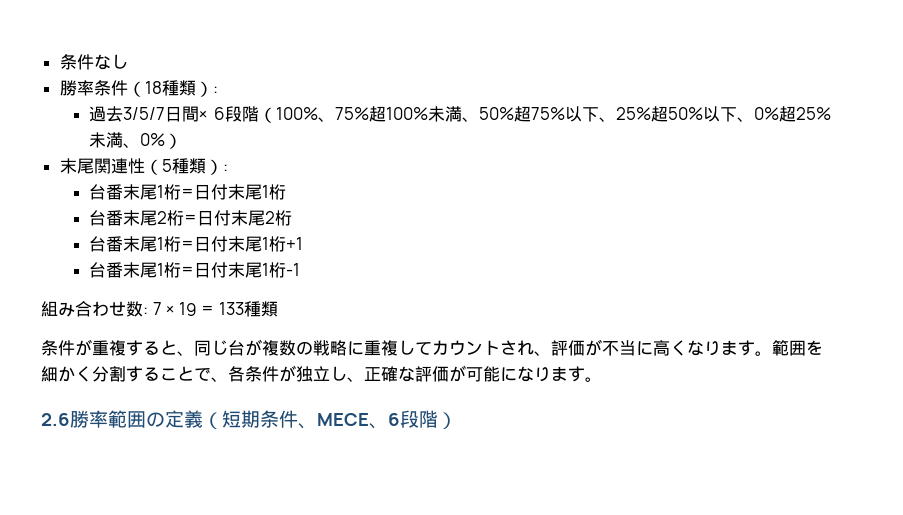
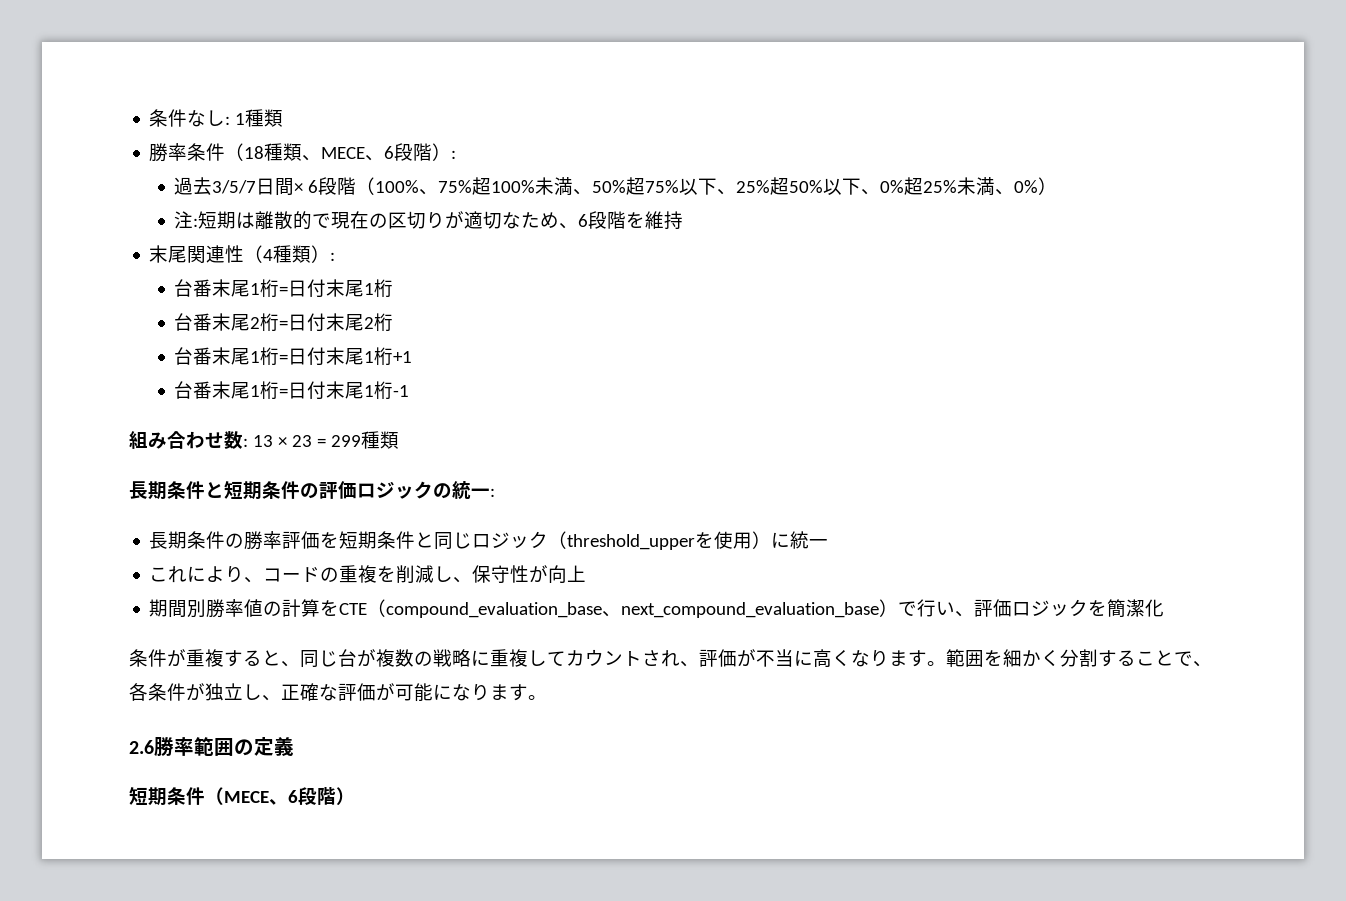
- 条件なし
+ 条件なし: 1種類
- 勝率条件（18種類）:
+ 勝率条件（18種類、MECE、6段階）:
+ 注:短期は離散的で現在の区切りが適切なため、6段階を維持
- 末尾関連性（5種類）:
+ 末尾関連性（4種類）:
- 組み合わせ数: 7 × 19 = 133種類
+ 組み合わせ数: 13 × 23 = 299種類
+ 長期条件と短期条件の評価ロジックの統一:
+ 長期条件の勝率評価を短期条件と同じロジック（threshold_upperを使用）に統一
+ これにより、コードの重複を削減し、保守性が向上
+ 期間別勝率値の計算をCTE（compound_evaluation_base、next_compound_evaluation_base）で行い、評価ロジックを簡潔化
- 2.6勝率範囲の定義（短期条件、MECE、6段階）
+ 2.6勝率範囲の定義
+ 短期条件（MECE、6段階）

